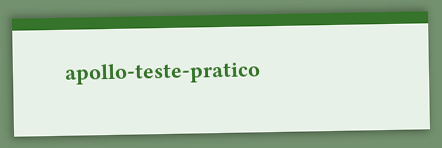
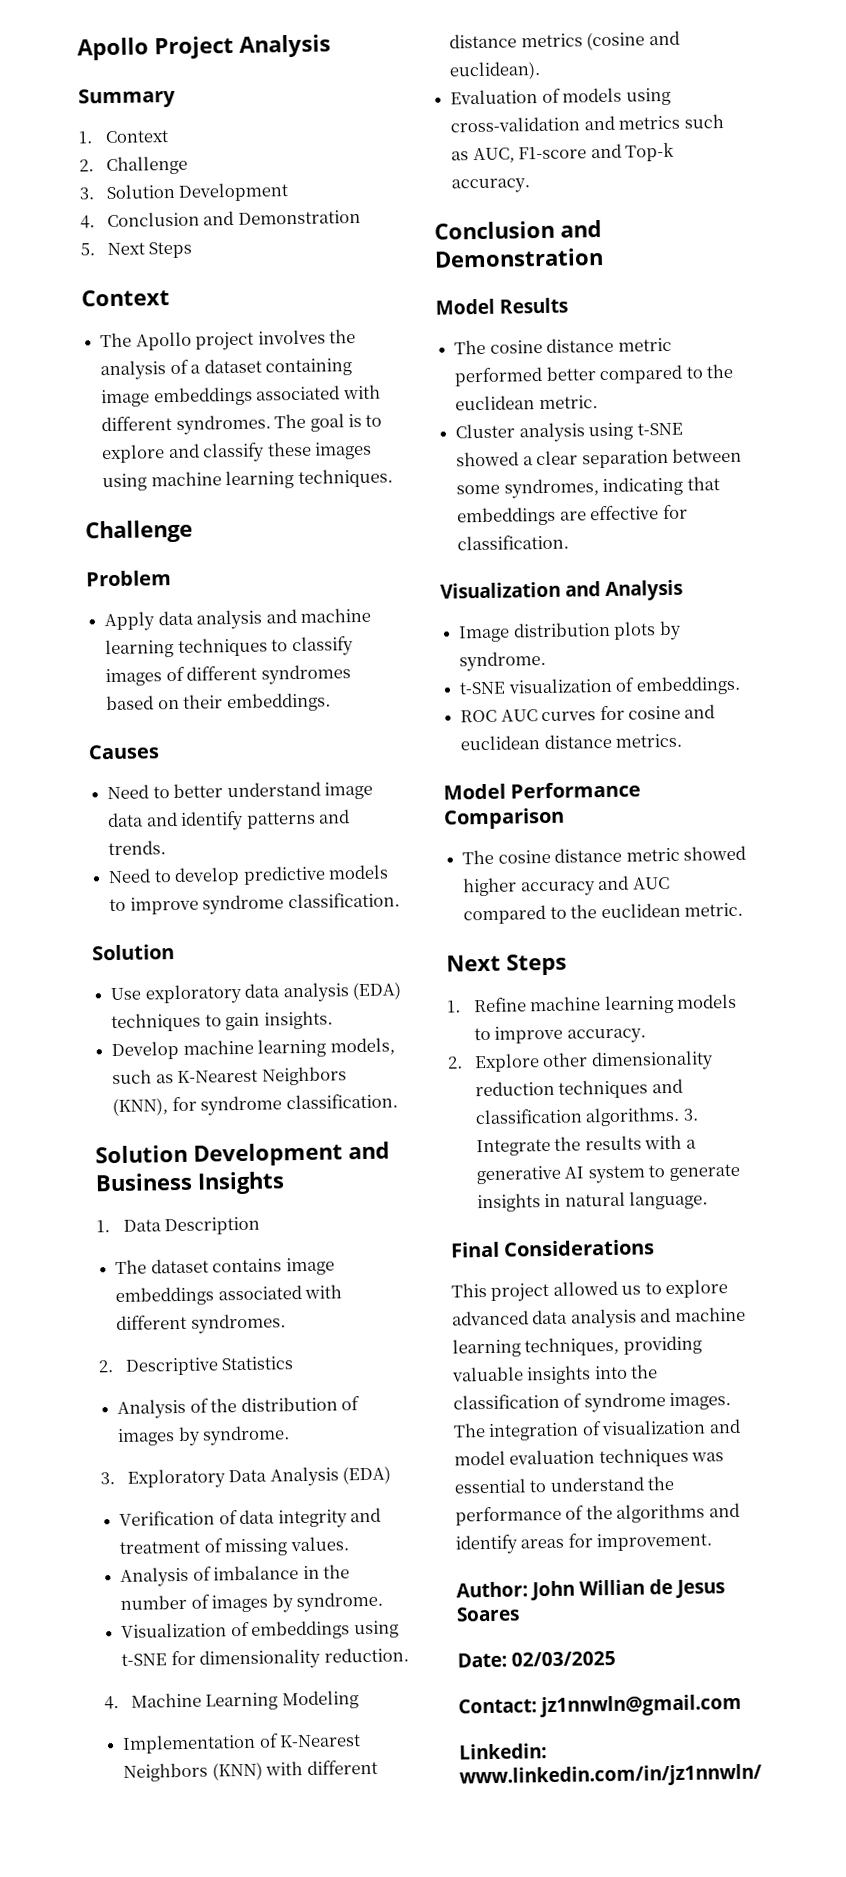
- apollo-teste-pratico
+ Apollo Project Analysis
+ Summary
+ 1. Context
+ 2. Challenge
+ 3. Solution Development
+ 4. Conclusion and Demonstration
+ 5. Next Steps
+ Context
+ The Apollo project involves the analysis of a dataset containing image embeddings associated with different syndromes. The goal is to explore and classify these images using machine learning techniques.
+ Challenge
+ Problem
+ Apply data analysis and machine learning techniques to classify images of different syndromes based on their embeddings.
+ Causes
+ Need to better understand image data and identify patterns and trends.
+ Need to develop predictive models to improve syndrome classification.
+ Solution
+ Use exploratory data analysis (EDA) techniques to gain insights.
+ Develop machine learning models, such as K-Nearest Neighbors (KNN), for syndrome classification.
+ Solution Development and Business Insights
+ 1. Data Description
+ The dataset contains image embeddings associated with different syndromes.
+ 2. Descriptive Statistics
+ Analysis of the distribution of images by syndrome.
+ 3. Exploratory Data Analysis (EDA)
+ Verification of data integrity and treatment of missing values.
+ Analysis of imbalance in the number of images by syndrome.
+ Visualization of embeddings using t-SNE for dimensionality reduction.
+ 4. Machine Learning Modeling
+ Implementation of K-Nearest Neighbors (KNN) with different distance metrics (cosine and euclidean).
+ Evaluation of models using cross-validation and metrics such as AUC, F1-score and Top-k accuracy.
+ Conclusion and Demonstration
+ Model Results
+ The cosine distance metric performed better compared to the euclidean metric.
+ Cluster analysis using t-SNE showed a clear separation between some syndromes, indicating that embeddings are effective for classification.
+ Visualization and Analysis
+ Image distribution plots by syndrome.
+ t-SNE visualization of embeddings.
+ ROC AUC curves for cosine and euclidean distance metrics.
+ Model Performance Comparison
+ The cosine distance metric showed higher accuracy and AUC compared to the euclidean metric.
+ Next Steps
+ 1. Refine machine learning models to improve accuracy.
+ 2. Explore other dimensionality reduction techniques and classification algorithms. 3. Integrate the results with a generative AI system to generate insights in natural language.
+ Final Considerations
+ This project allowed us to explore advanced data analysis and machine learning techniques, providing valuable insights into the classification of syndrome images. The integration of visualization and model evaluation techniques was essential to understand the performance of the algorithms and identify areas for improvement.
+ Author: John Willian de Jesus Soares
+ Date: 02/03/2025
+ Contact: jz1nnwln@gmail.com
+ Linkedin: www.linkedin.com/in/jz1nnwln/

